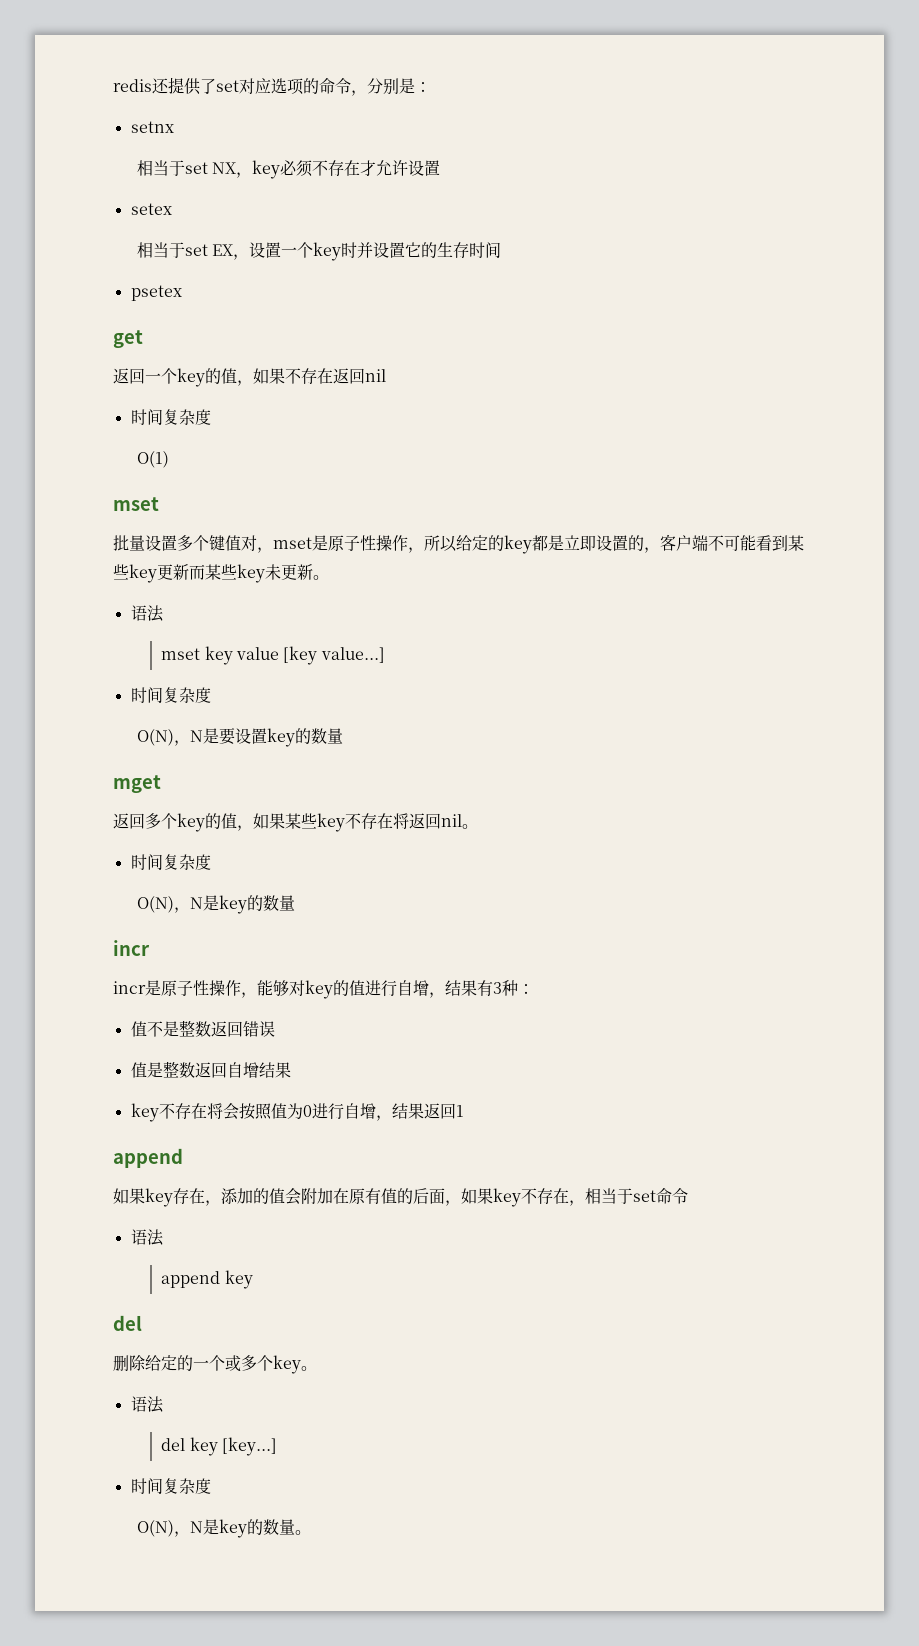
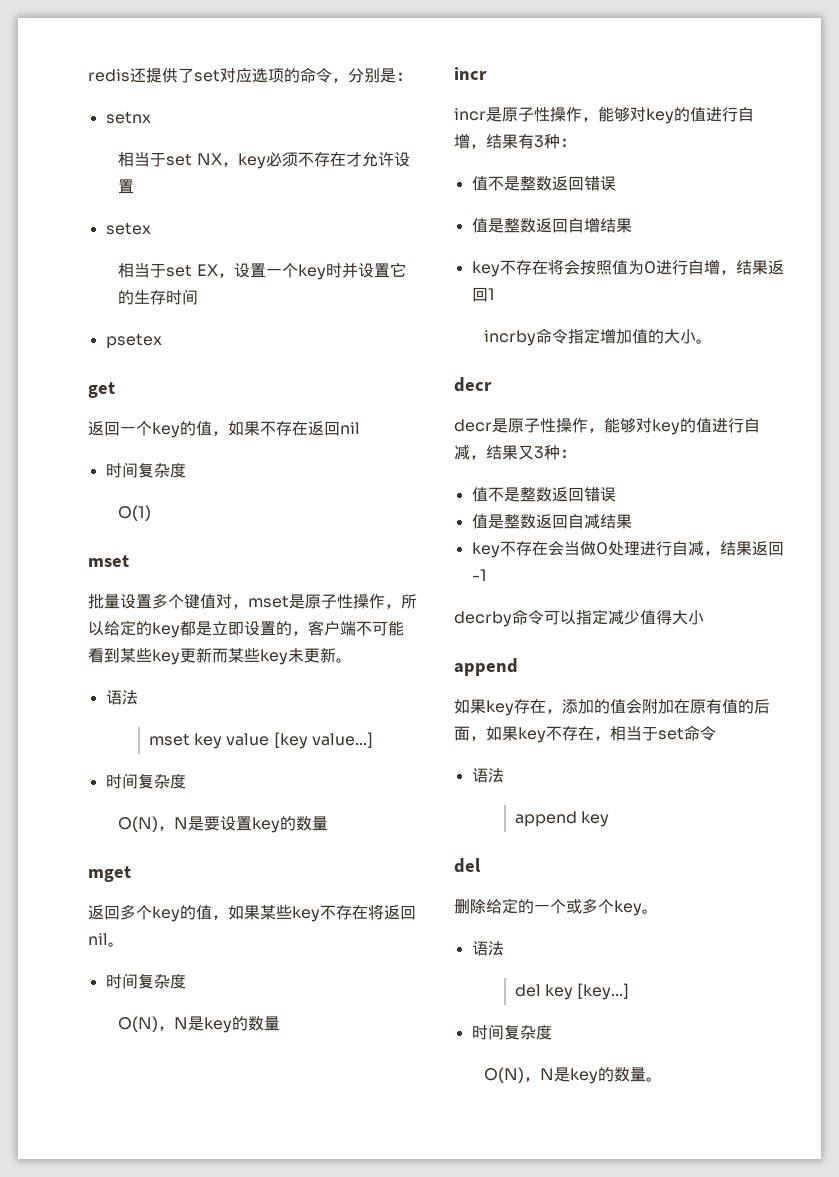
+ incrby命令指定增加值的大小。
+ decr
+ decr是原子性操作，能够对key的值进行自减，结果又3种：
+ 值不是整数返回错误
+ 值是整数返回自减结果
+ key不存在会当做0处理进行自减，结果返回-1
+ decrby命令可以指定减少值得大小

